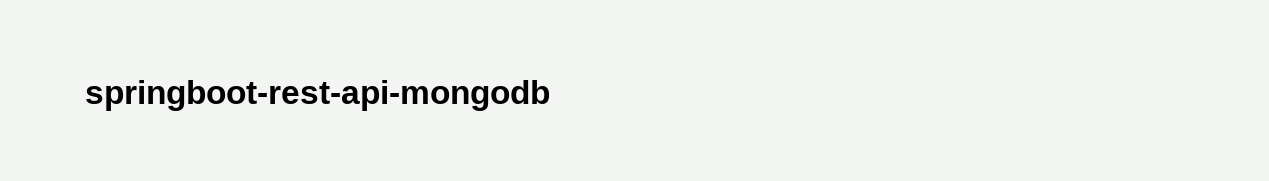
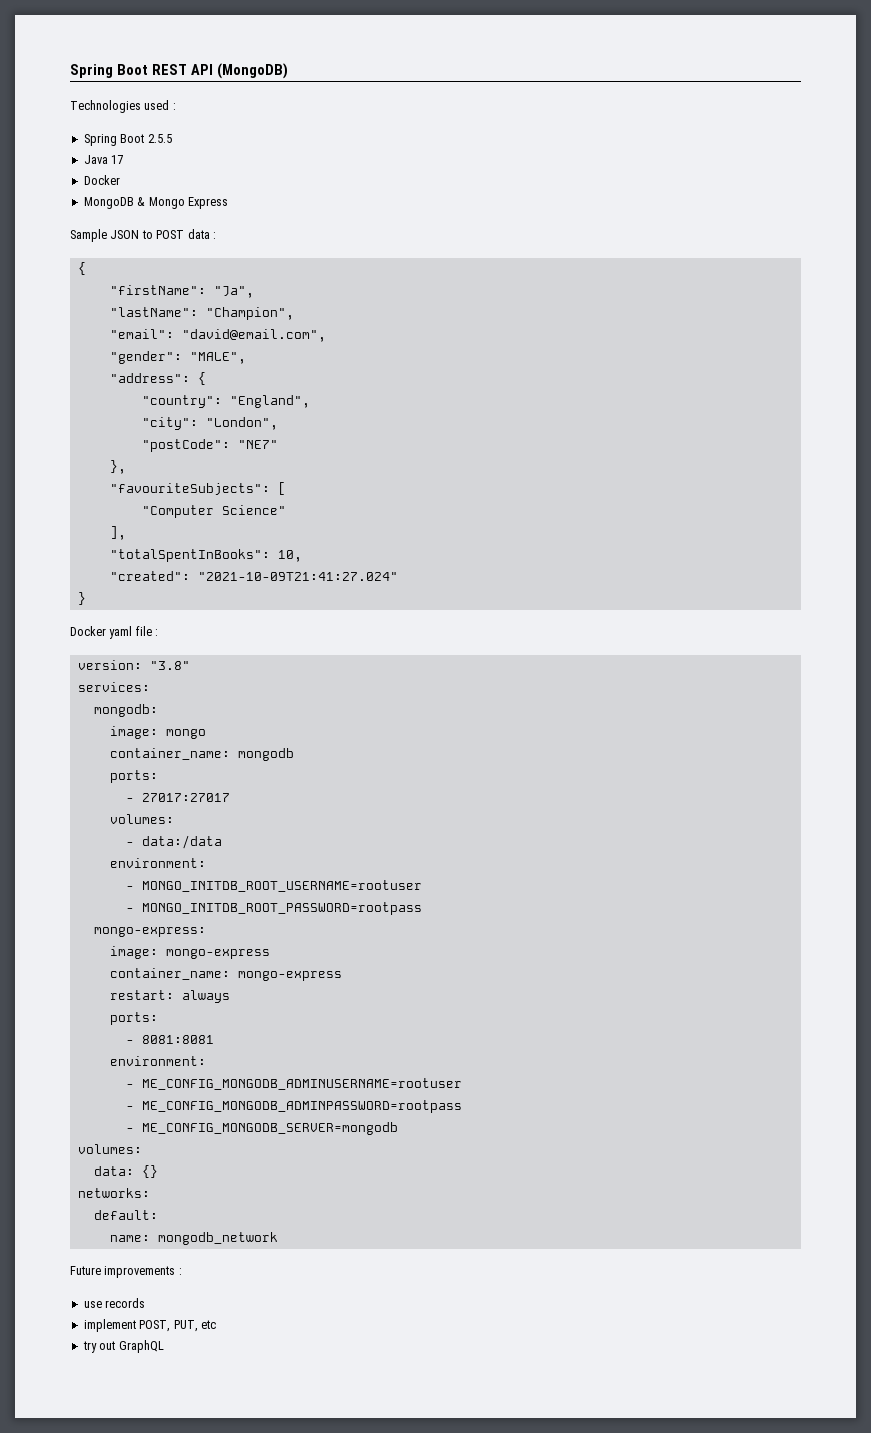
- springboot-rest-api-mongodb
+ Spring Boot REST API (MongoDB)
+ Technologies used :
+ Spring Boot 2.5.5
+ Java 17
+ Docker
+ MongoDB & Mongo Express
+ Sample JSON to POST data :
+ {
+ "firstName": "Ja",
+ "lastName": "Champion",
+ "email": "david@email.com",
+ "gender": "MALE",
+ "address": {
+ "country": "England",
+ "city": "London",
+ "postCode": "NE7"
+ },
+ "favouriteSubjects": [
+ "Computer Science"
+ ],
+ "totalSpentInBooks": 10,
+ "created": "2021-10-09T21:41:27.024"
+ }
+ Docker yaml file :
+ version: "3.8"
+ services:
+ mongodb:
+ image: mongo
+ container_name: mongodb
+ ports:
+ - 27017:27017
+ volumes:
+ - data:/data
+ environment:
+ - MONGO_INITDB_ROOT_USERNAME=rootuser
+ - MONGO_INITDB_ROOT_PASSWORD=rootpass
+ mongo-express:
+ image: mongo-express
+ container_name: mongo-express
+ restart: always
+ ports:
+ - 8081:8081
+ environment:
+ - ME_CONFIG_MONGODB_ADMINUSERNAME=rootuser
+ - ME_CONFIG_MONGODB_ADMINPASSWORD=rootpass
+ - ME_CONFIG_MONGODB_SERVER=mongodb
+ volumes:
+ data: {}
+ networks:
+ default:
+ name: mongodb_network
+ Future improvements :
+ use records
+ implement POST, PUT, etc
+ try out GraphQL

